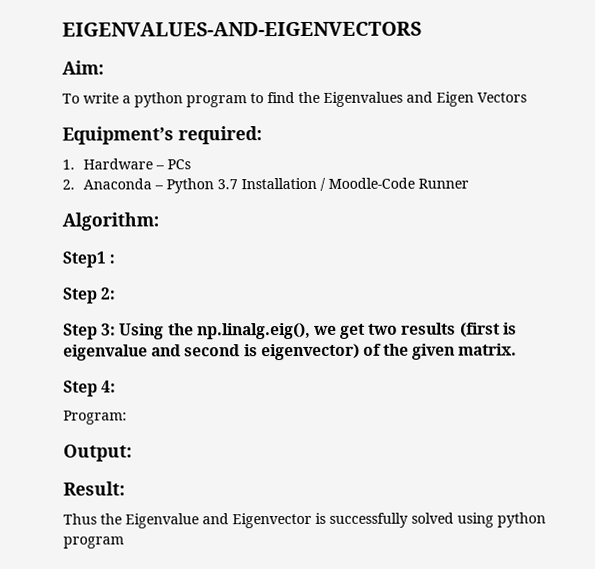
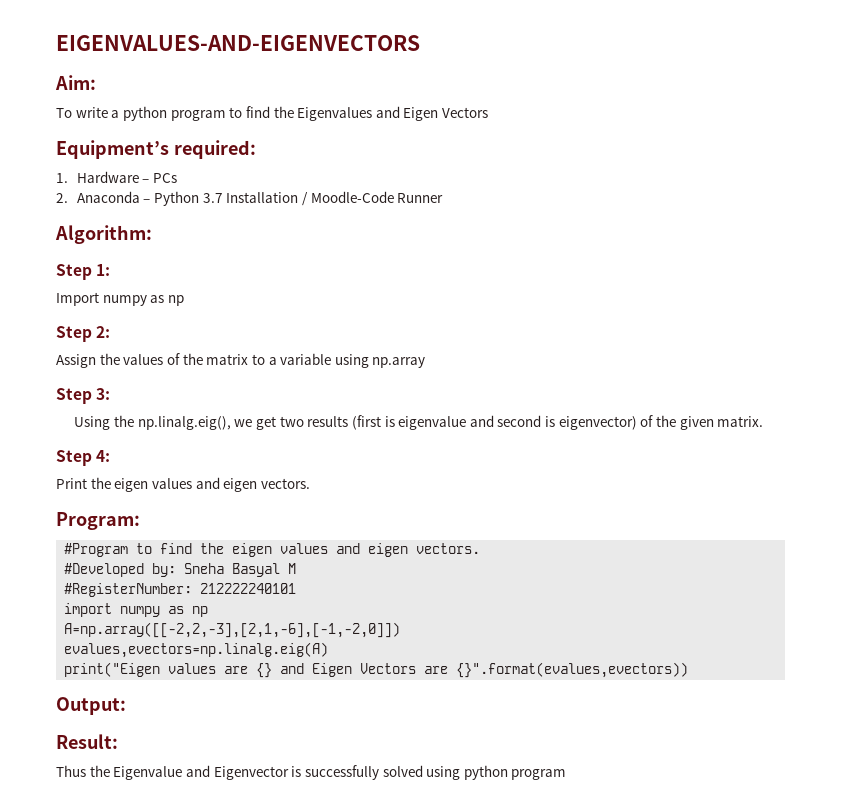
- Step1 :
+ Step 1:
+ Import numpy as np
  Step 2:
+ Assign the values of the matrix to a variable using np.array
- Step 3: Using the np.linalg.eig(), we get two results (first is eigenvalue and second is eigenvector) of the given matrix.
+ Step 3:
+ Using the np.linalg.eig(), we get two results (first is eigenvalue and second is eigenvector) of the given matrix.
+ Print the eigen values and eigen vectors.
  Program:
+ #Program to find the eigen values and eigen vectors.
+ #Developed by: Sneha Basyal M
+ #RegisterNumber: 212222240101
+ import numpy as np
+ A=np.array([[-2,2,-3],[2,1,-6],[-1,-2,0]])
+ evalues,evectors=np.linalg.eig(A)
+ print("Eigen values are {} and Eigen Vectors are {}".format(evalues,evectors))

